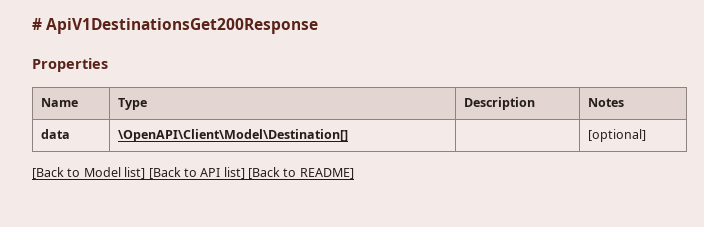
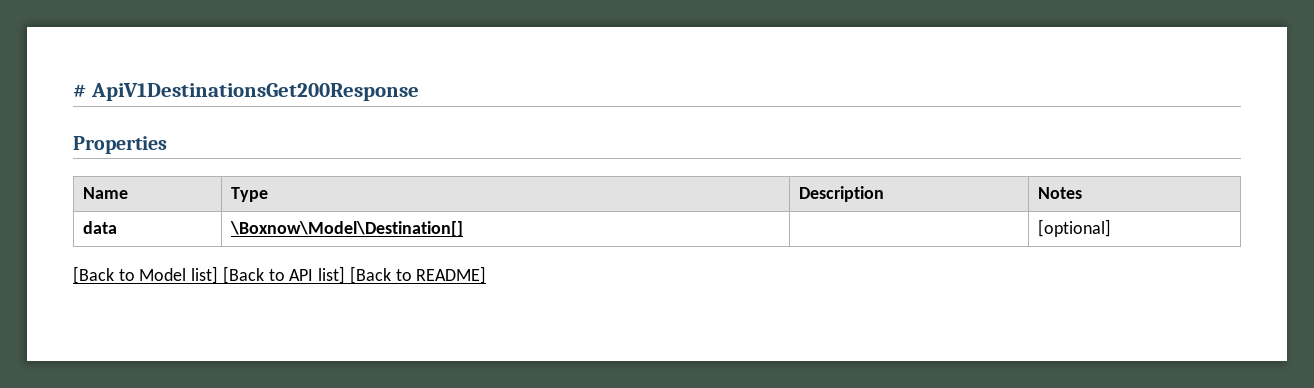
- data | \OpenAPI\Client\Model\Destination[] | | [optional]
+ data | \Boxnow\Model\Destination[] | | [optional]

